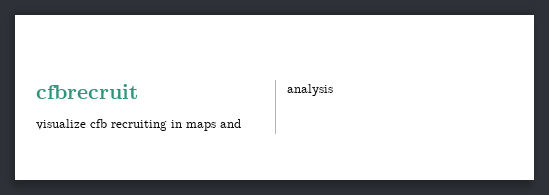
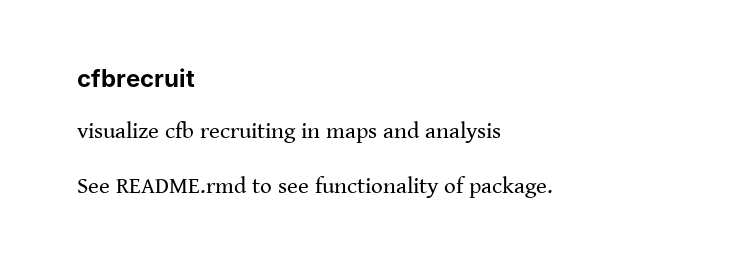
+ See README.rmd to see functionality of package.

